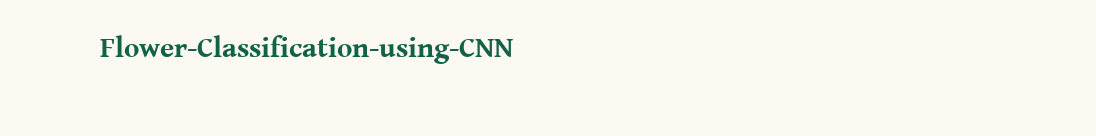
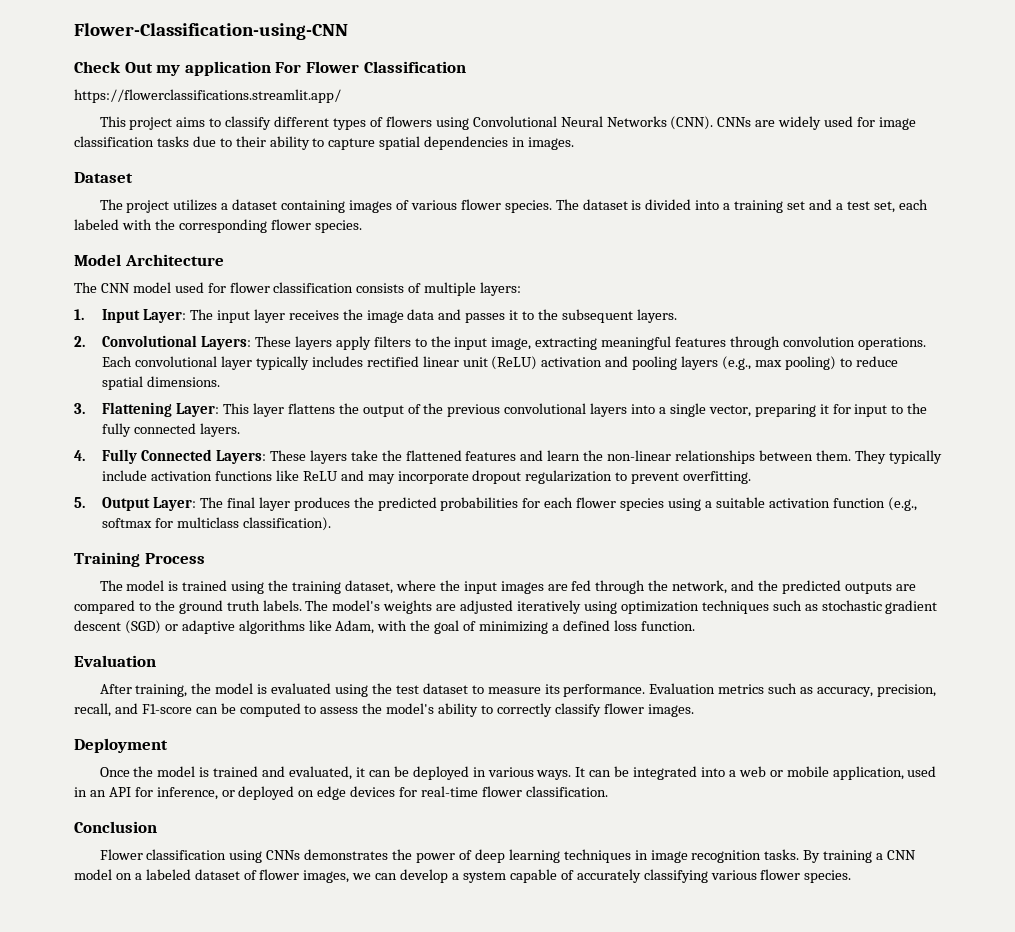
+ Check Out my application For Flower Classification
+ https://flowerclassifications.streamlit.app/
+ This project aims to classify different types of flowers using Convolutional Neural Networks (CNN). CNNs are widely used for image classification tasks due to their ability to capture spatial dependencies in images.
+ Dataset
+ The project utilizes a dataset containing images of various flower species. The dataset is divided into a training set and a test set, each labeled with the corresponding flower species.
+ Model Architecture
+ The CNN model used for flower classification consists of multiple layers:
+ 1. Input Layer: The input layer receives the image data and passes it to the subsequent layers.
+ 2. Convolutional Layers: These layers apply filters to the input image, extracting meaningful features through convolution operations. Each convolutional layer typically includes rectified linear unit (ReLU) activation and pooling layers (e.g., max pooling) to reduce spatial dimensions.
+ 3. Flattening Layer: This layer flattens the output of the previous convolutional layers into a single vector, preparing it for input to the fully connected layers.
+ 4. Fully Connected Layers: These layers take the flattened features and learn the non-linear relationships between them. They typically include activation functions like ReLU and may incorporate dropout regularization to prevent overfitting.
+ 5. Output Layer: The final layer produces the predicted probabilities for each flower species using a suitable activation function (e.g., softmax for multiclass classification).
+ Training Process
+ The model is trained using the training dataset, where the input images are fed through the network, and the predicted outputs are compared to the ground truth labels. The model's weights are adjusted iteratively using optimization techniques such as stochastic gradient descent (SGD) or adaptive algorithms like Adam, with the goal of minimizing a defined loss function.
+ Evaluation
+ After training, the model is evaluated using the test dataset to measure its performance. Evaluation metrics such as accuracy, precision, recall, and F1-score can be computed to assess the model's ability to correctly classify flower images.
+ Deployment
+ Once the model is trained and evaluated, it can be deployed in various ways. It can be integrated into a web or mobile application, used in an API for inference, or deployed on edge devices for real-time flower classification.
+ Conclusion
+ Flower classification using CNNs demonstrates the power of deep learning techniques in image recognition tasks. By training a CNN model on a labeled dataset of flower images, we can develop a system capable of accurately classifying various flower species.

